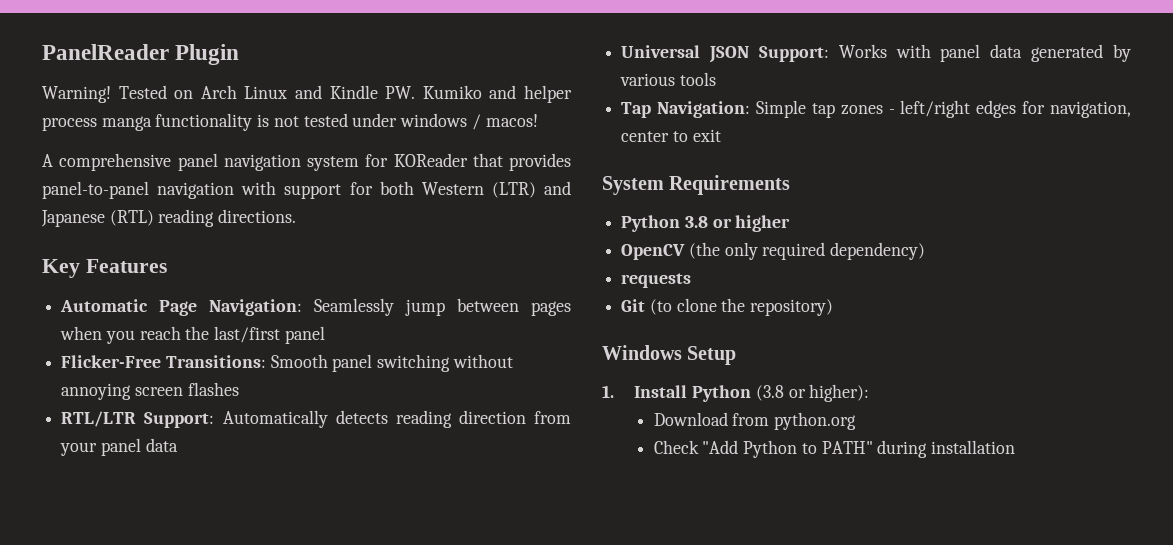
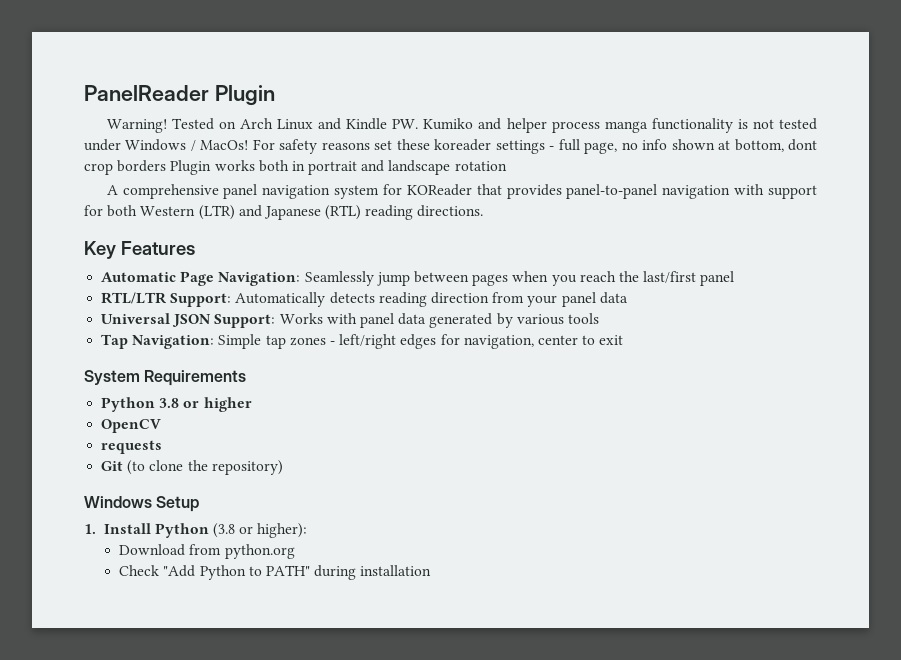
- Tested on Arch Linux and Kindle PW. Kumiko and helper process manga functionality is not tested under windows / macos!
+ Tested on Arch Linux and Kindle PW. Kumiko and helper process manga functionality is not tested under Windows / MacOs! For safety reasons set these koreader settings - full page, no info shown at bottom, dont crop borders Plugin works both in portrait and landscape rotation
- Flicker-Free Transitions: Smooth panel switching without annoying screen flashes
- OpenCV (the only required dependency)
+ OpenCV

